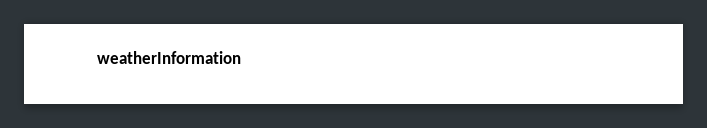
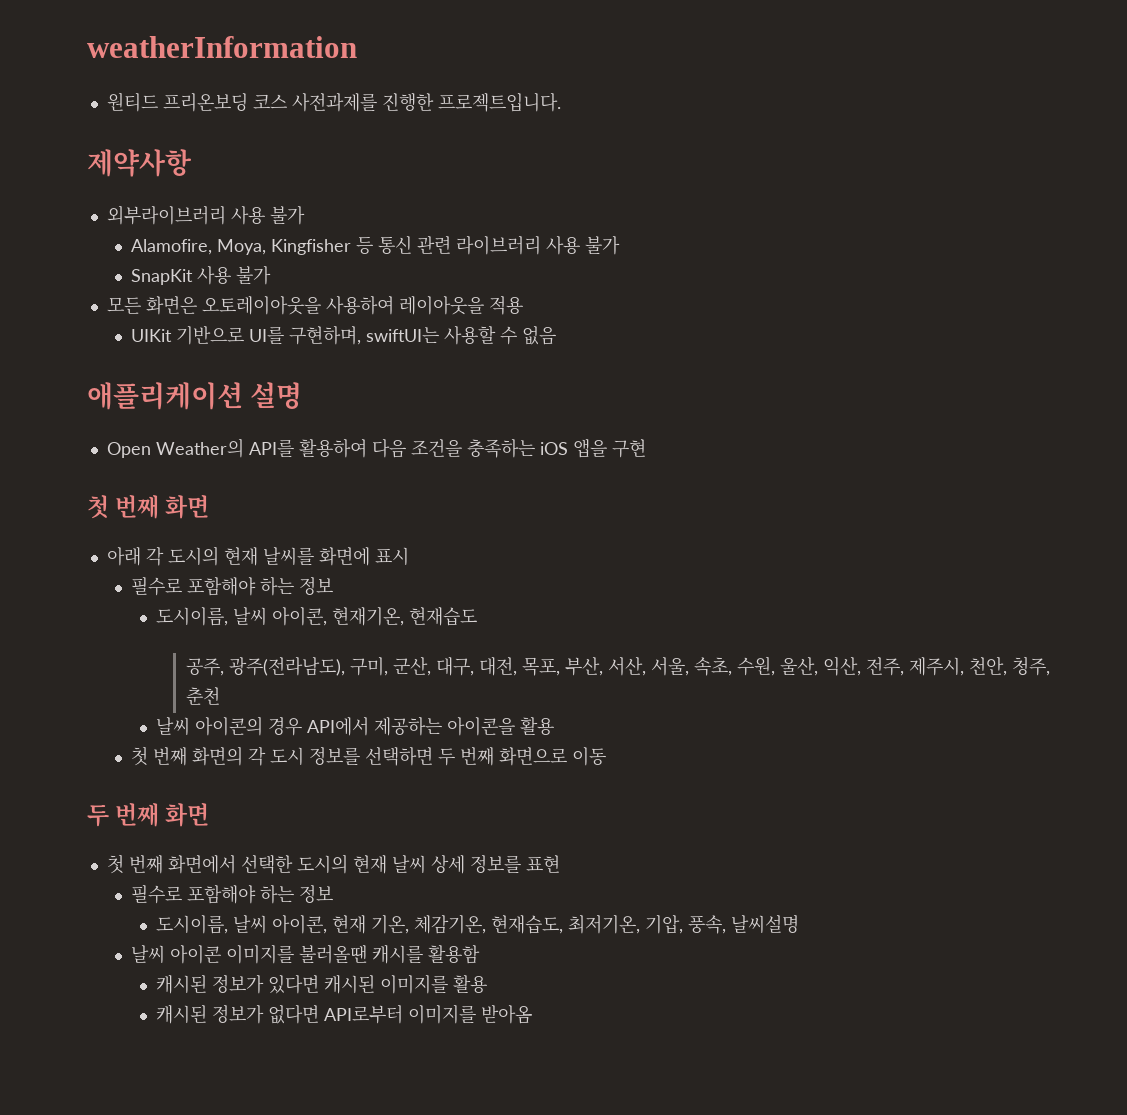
+ 원티드 프리온보딩 코스 사전과제를 진행한 프로젝트입니다.
+ 제약사항
+ 외부라이브러리 사용 불가
+ Alamofire, Moya, Kingfisher 등 통신 관련 라이브러리 사용 불가
+ SnapKit 사용 불가
+ 모든 화면은 오토레이아웃을 사용하여 레이아웃을 적용
+ UIKit 기반으로 UI를 구현하며, swiftUI는 사용할 수 없음
+ 애플리케이션 설명
+ Open Weather의 API를 활용하여 다음 조건을 충족하는 iOS 앱을 구현
+ 첫 번째 화면
+ 아래 각 도시의 현재 날씨를 화면에 표시
+ 필수로 포함해야 하는 정보
+ 도시이름, 날씨 아이콘, 현재기온, 현재습도
+ 공주, 광주(전라남도), 구미, 군산, 대구, 대전, 목포, 부산, 서산, 서울, 속초, 수원, 울산, 익산, 전주, 제주시, 천안, 청주, 춘천
+ 날씨 아이콘의 경우 API에서 제공하는 아이콘을 활용
+ 첫 번째 화면의 각 도시 정보를 선택하면 두 번째 화면으로 이동
+ 두 번째 화면
+ 첫 번째 화면에서 선택한 도시의 현재 날씨 상세 정보를 표현
+ 필수로 포함해야 하는 정보
+ 도시이름, 날씨 아이콘, 현재 기온, 체감기온, 현재습도, 최저기온, 기압, 풍속, 날씨설명
+ 날씨 아이콘 이미지를 불러올땐 캐시를 활용함
+ 캐시된 정보가 있다면 캐시된 이미지를 활용
+ 캐시된 정보가 없다면 API로부터 이미지를 받아옴

